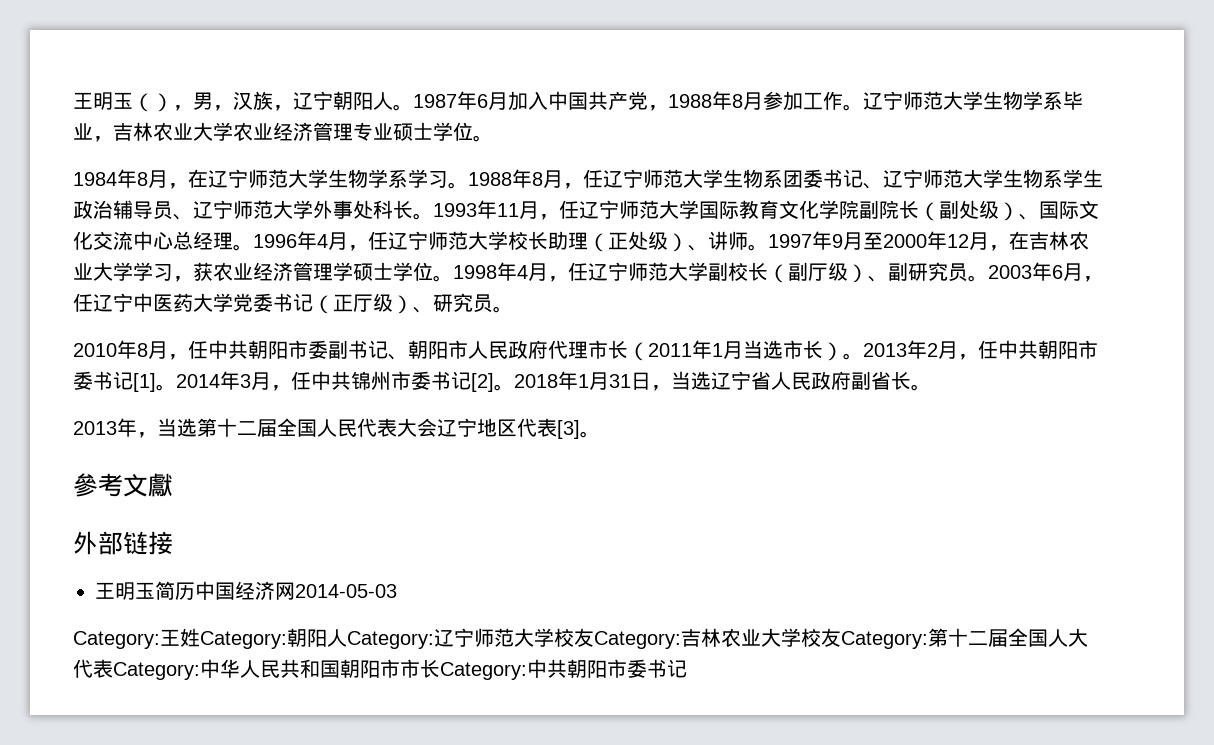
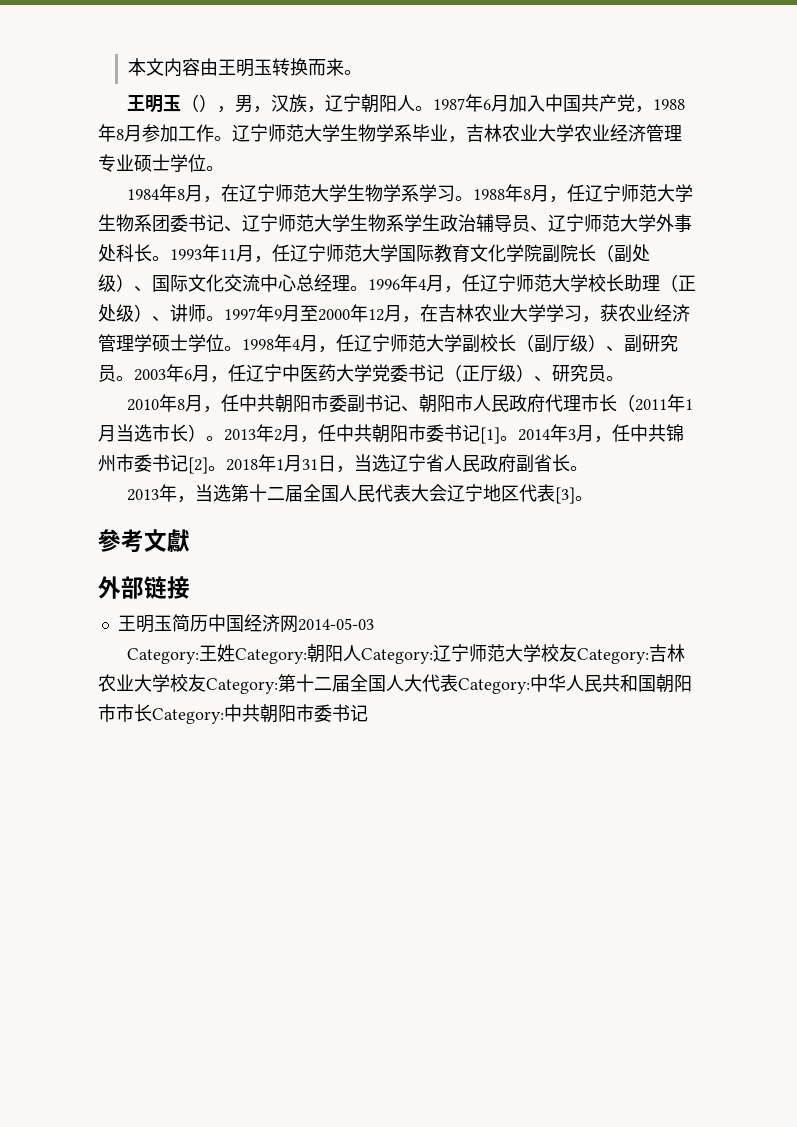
+ 本文内容由王明玉转换而来。

